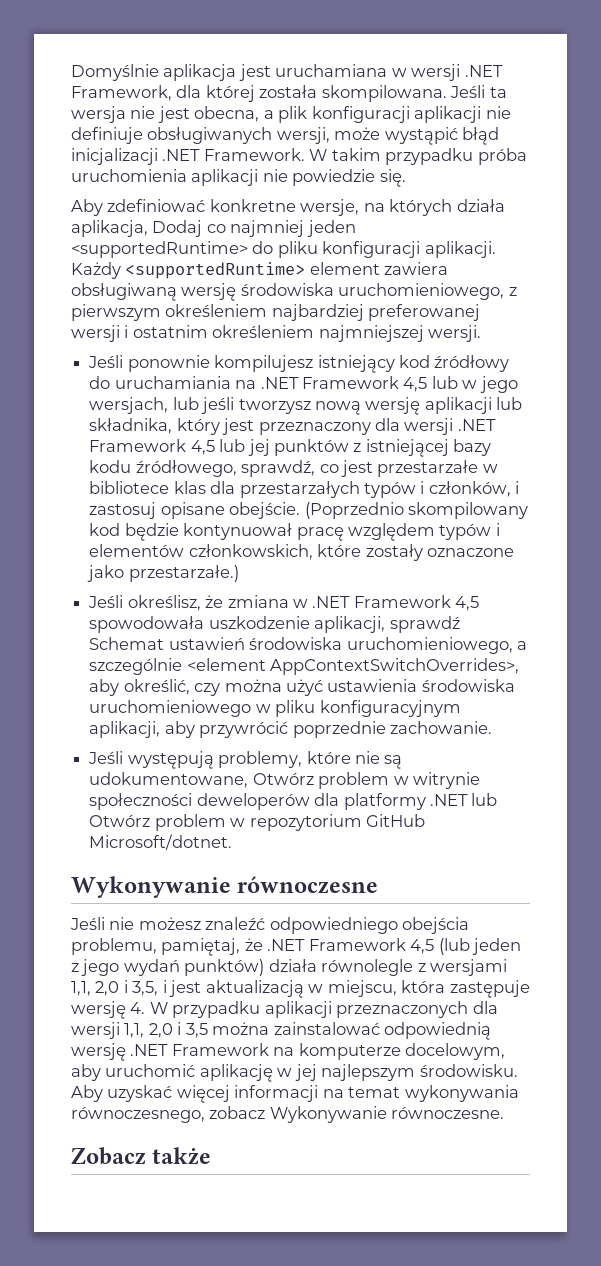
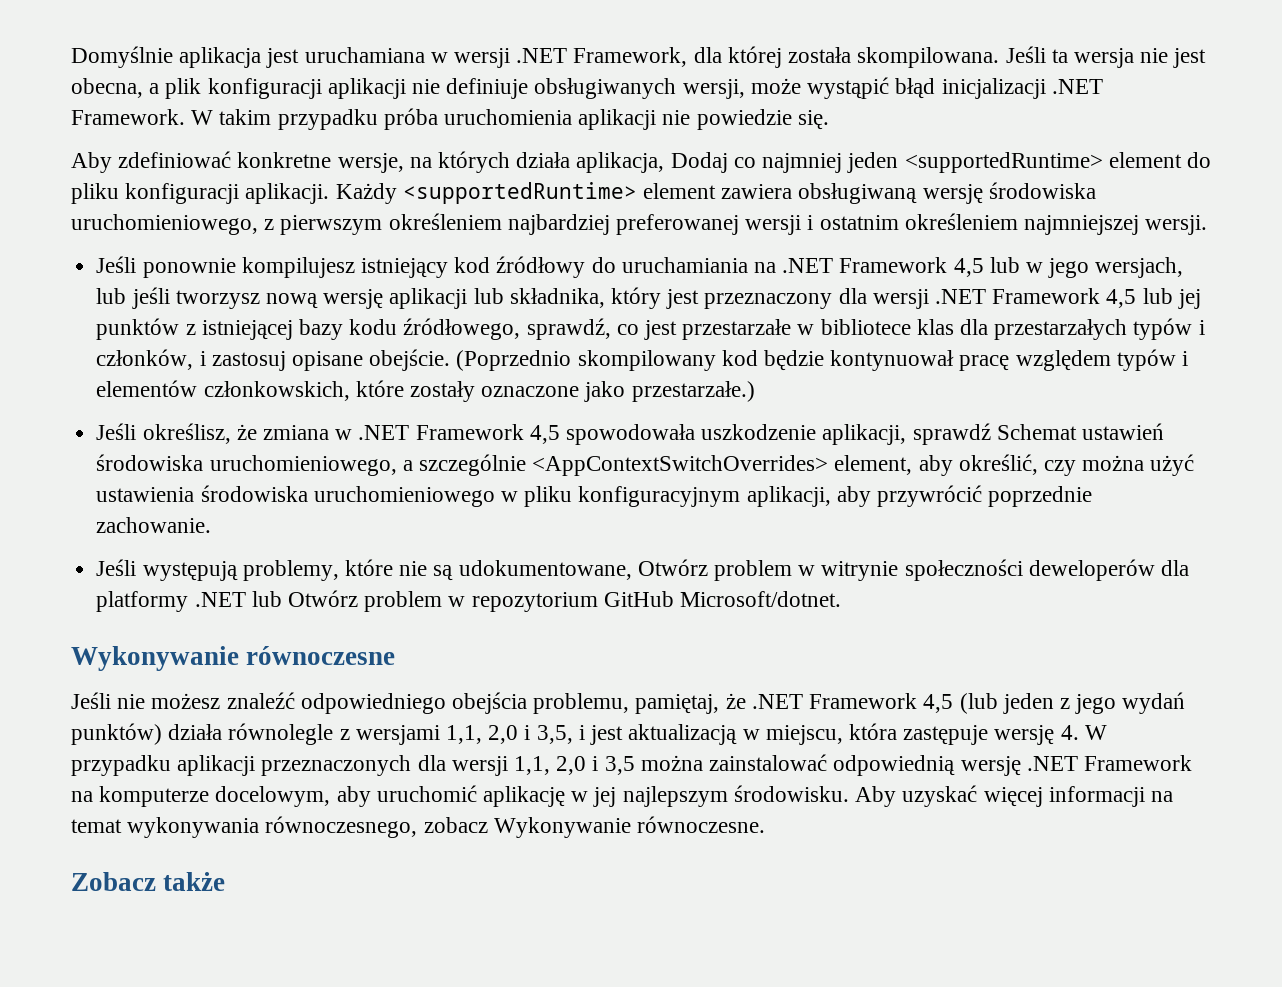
- Aby zdefiniować konkretne wersje, na których działa aplikacja, Dodaj co najmniej jeden <supportedRuntime> do pliku konfiguracji aplikacji.
+ Aby zdefiniować konkretne wersje, na których działa aplikacja, Dodaj co najmniej jeden <supportedRuntime> element do pliku konfiguracji aplikacji.
- Jeśli określisz, że zmiana w .NET Framework 4,5 spowodowała uszkodzenie aplikacji, sprawdź Schemat ustawień środowiska uruchomieniowego, a szczególnie <element AppContextSwitchOverrides>, aby określić, czy można użyć ustawienia środowiska uruchomieniowego w pliku konfiguracyjnym aplikacji, aby przywrócić poprzednie zachowanie.
+ Jeśli określisz, że zmiana w .NET Framework 4,5 spowodowała uszkodzenie aplikacji, sprawdź Schemat ustawień środowiska uruchomieniowego, a szczególnie <AppContextSwitchOverrides> element, aby określić, czy można użyć ustawienia środowiska uruchomieniowego w pliku konfiguracyjnym aplikacji, aby przywrócić poprzednie zachowanie.

